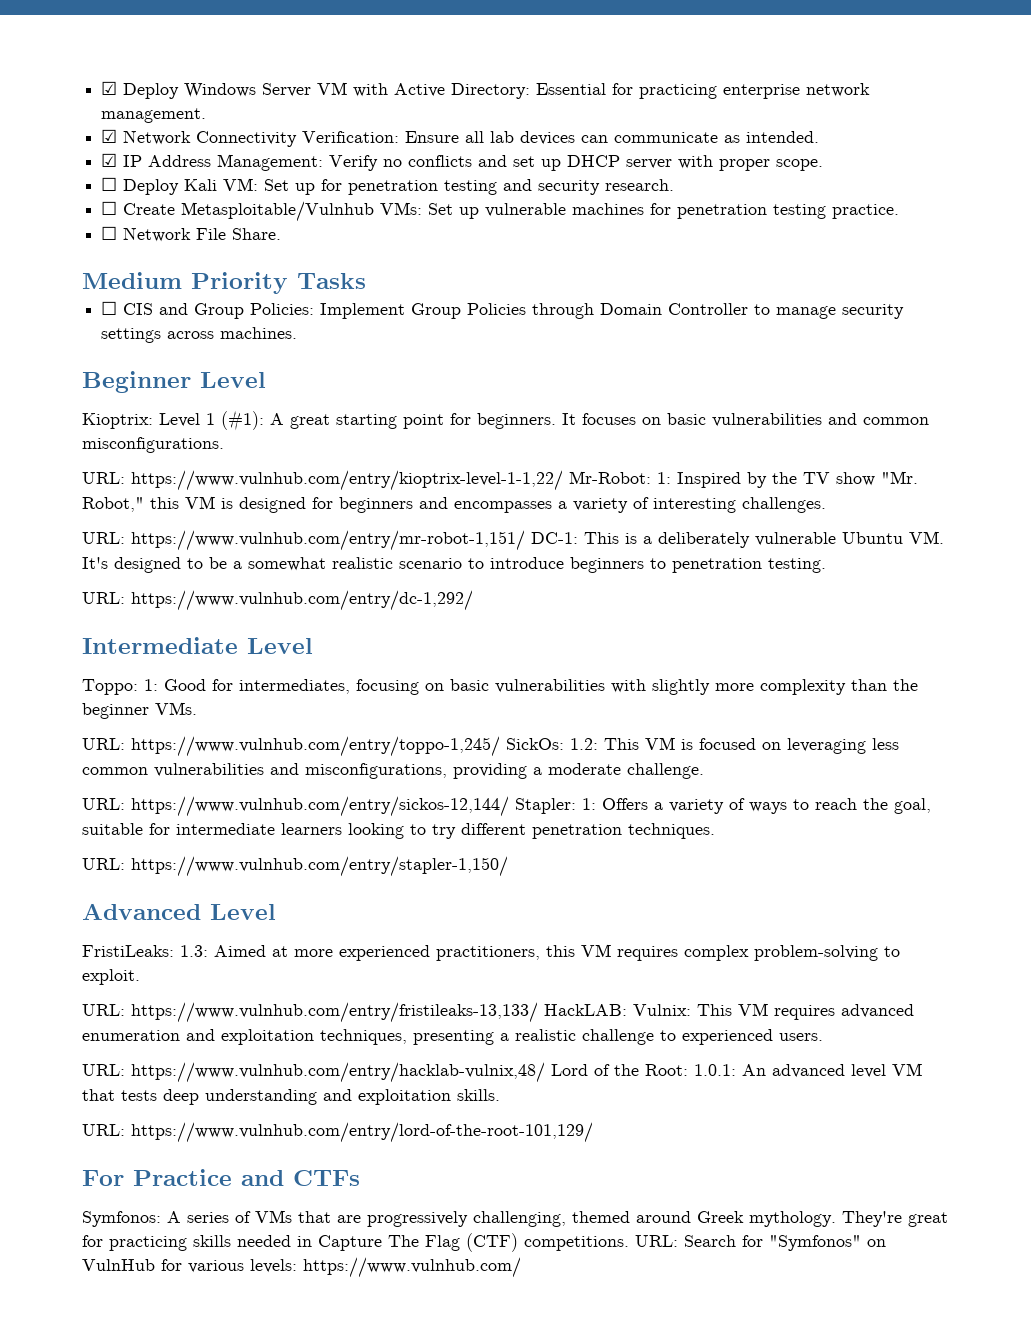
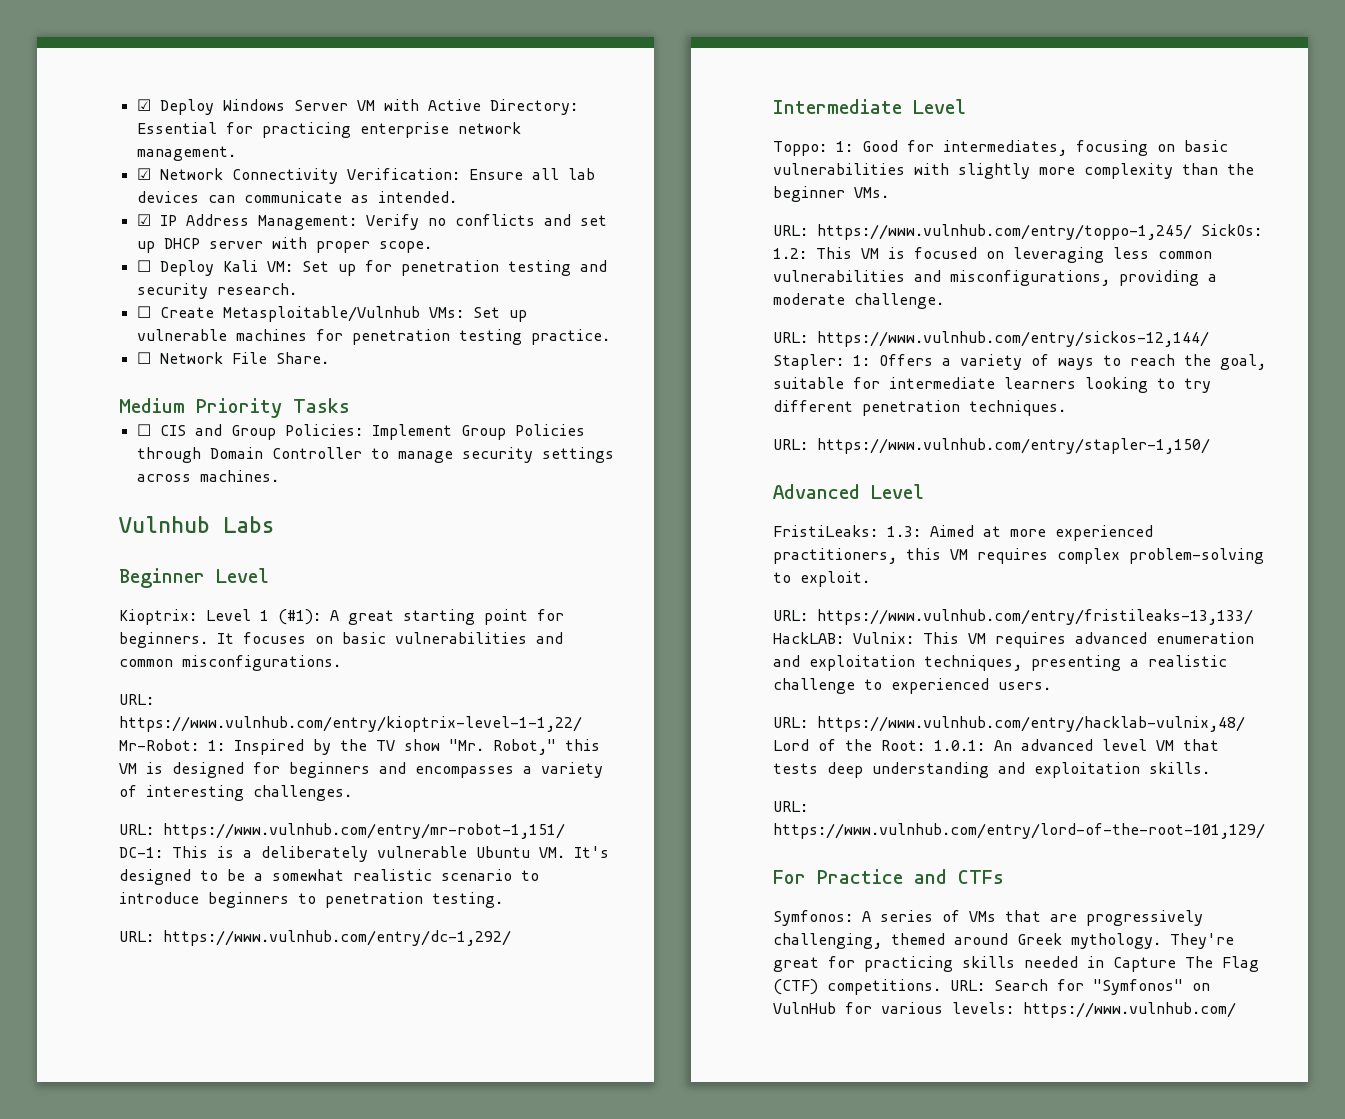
+ Vulnhub Labs

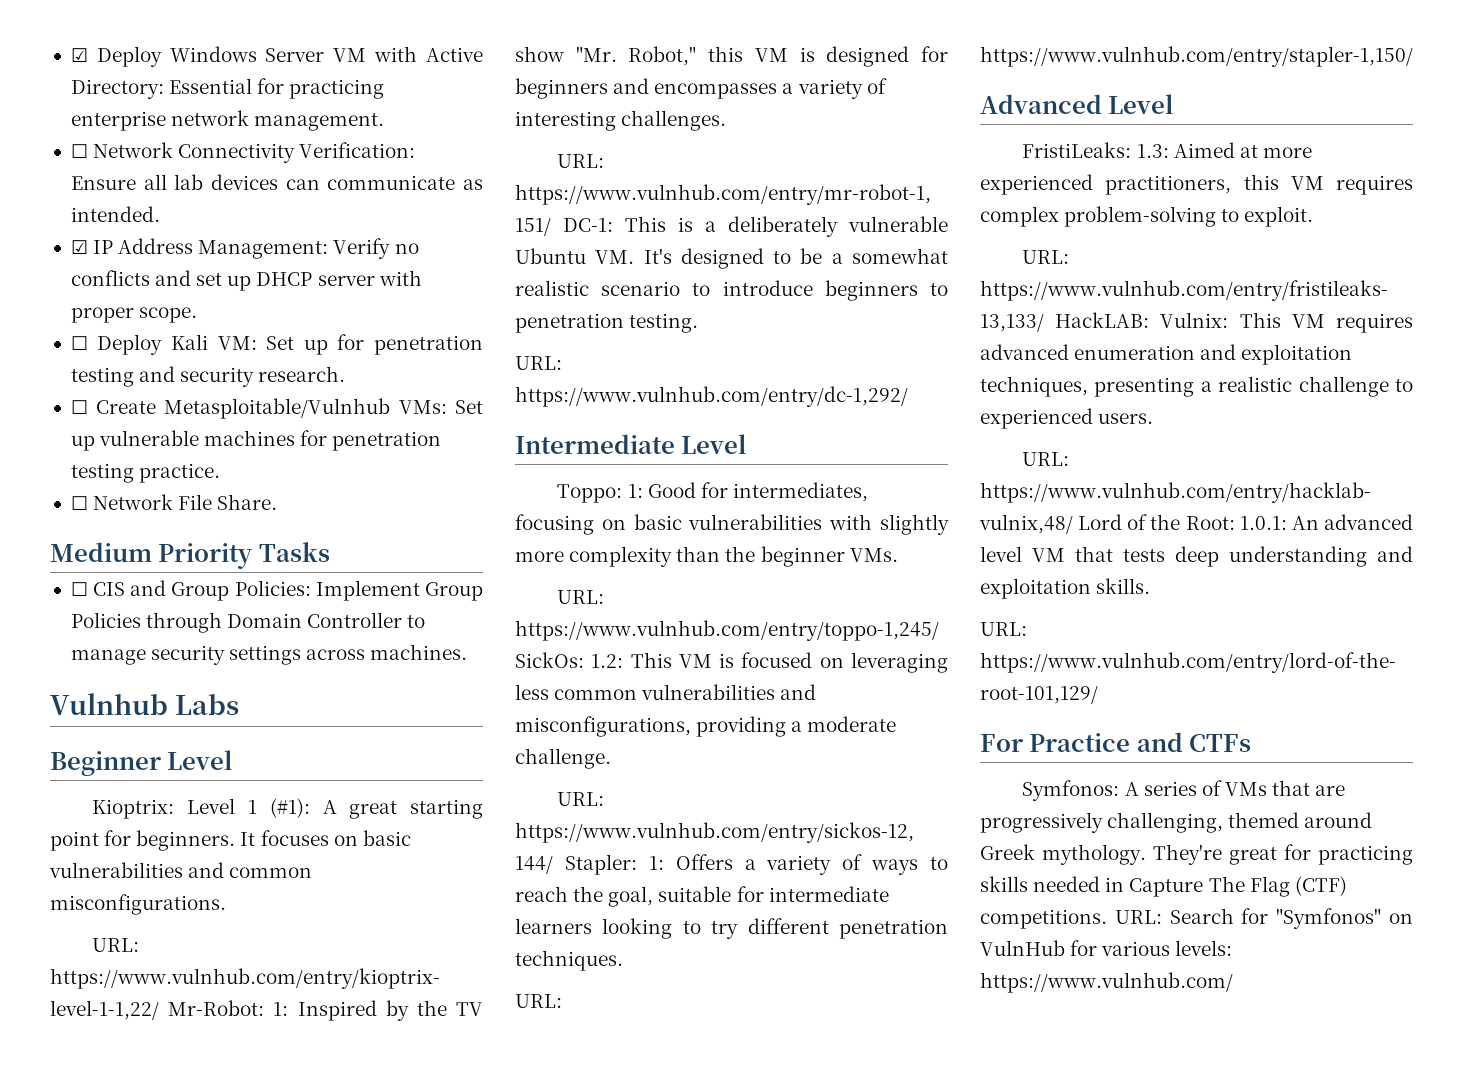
- ☑ Network Connectivity Verification: Ensure all lab devices can communicate as intended.
+ ☐ Network Connectivity Verification: Ensure all lab devices can communicate as intended.

